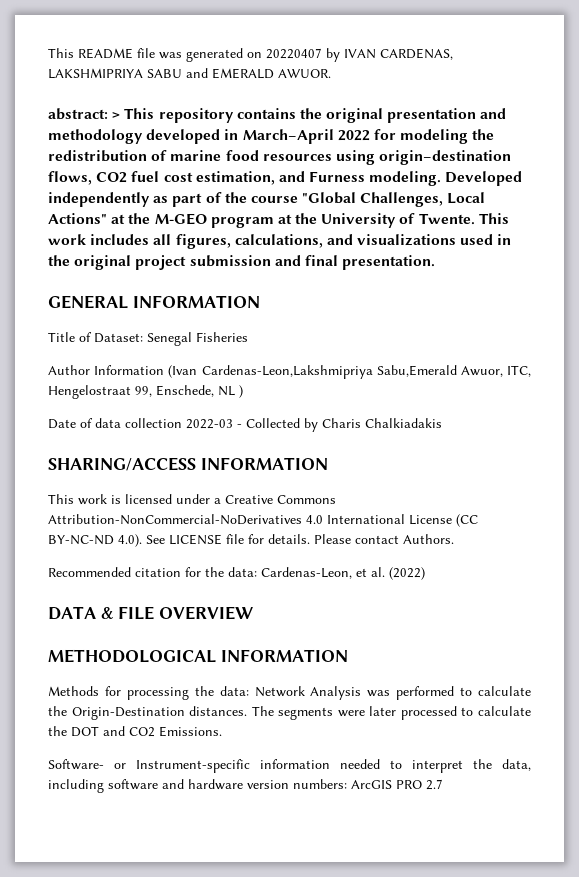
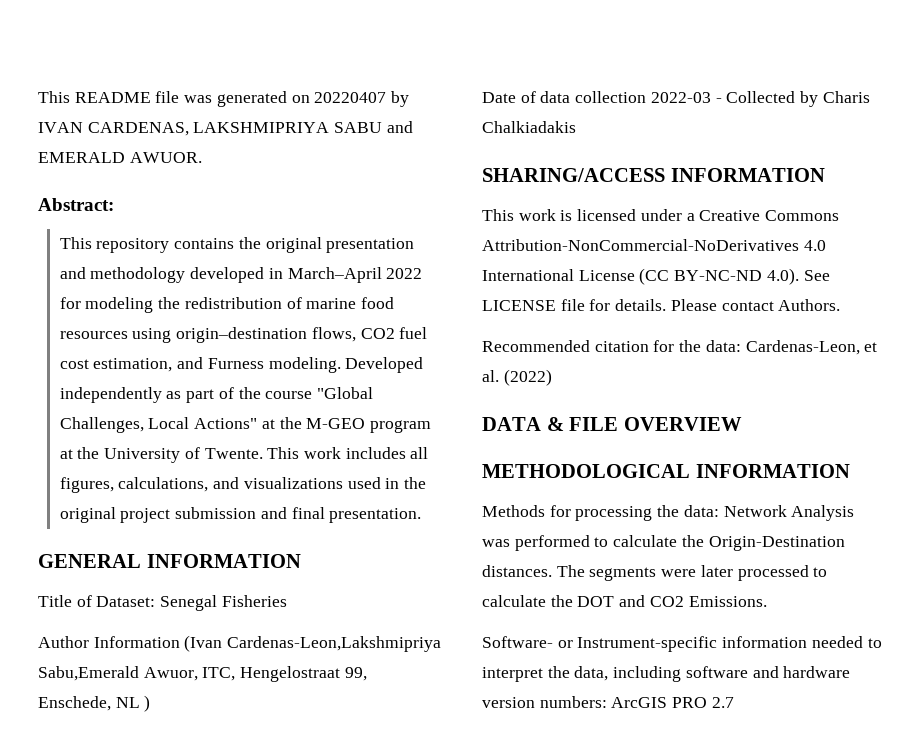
- abstract: > This repository contains the original presentation and methodology developed in March–April 2022 for modeling the redistribution of marine food resources using origin–destination flows, CO2 fuel cost estimation, and Furness modeling.
+ Abstract:
+ This repository contains the original presentation and methodology developed in March–April 2022 for modeling the redistribution of marine food resources using origin–destination flows, CO2 fuel cost estimation, and Furness modeling.

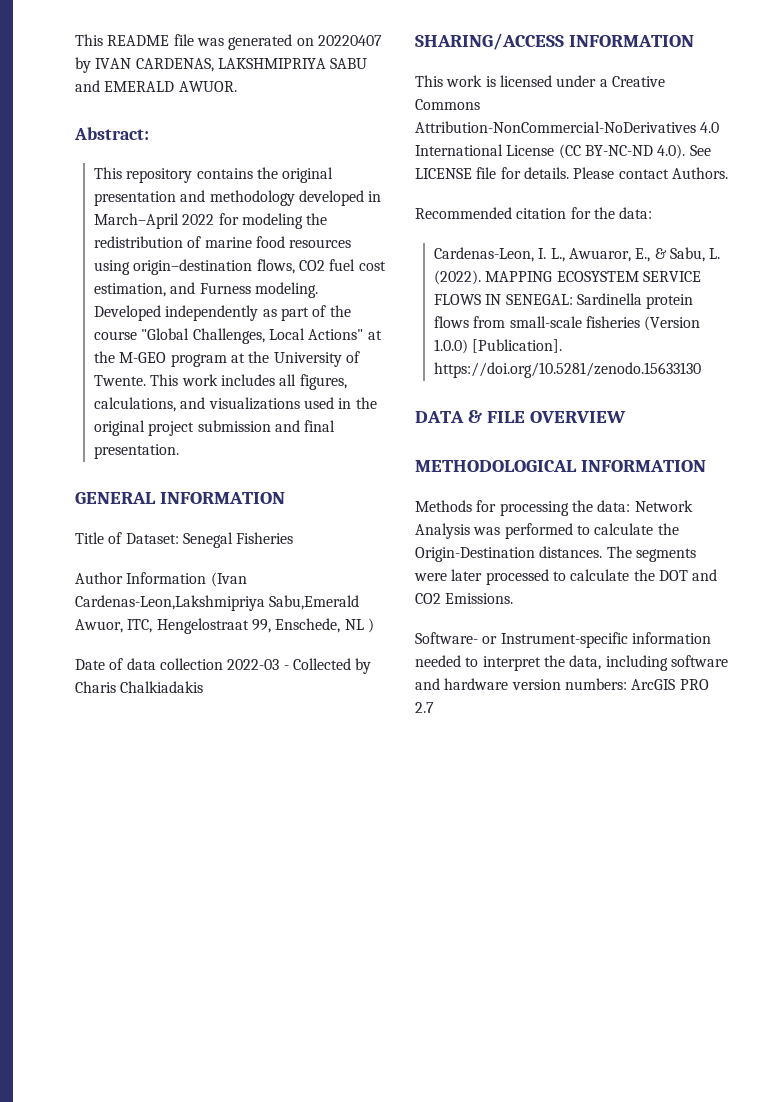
- Recommended citation for the data: Cardenas-Leon, et al. (2022)
+ Recommended citation for the data:
+ Cardenas-Leon, I. L., Awuaror, E., & Sabu, L. (2022). MAPPING ECOSYSTEM SERVICE FLOWS IN SENEGAL: Sardinella protein flows from small-scale fisheries (Version 1.0.0) [Publication]. https://doi.org/10.5281/zenodo.15633130

